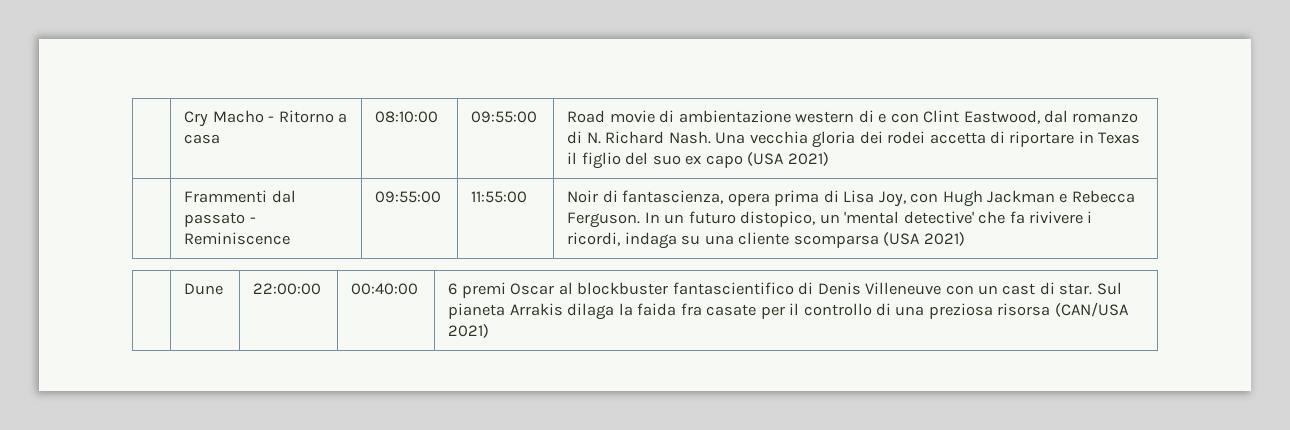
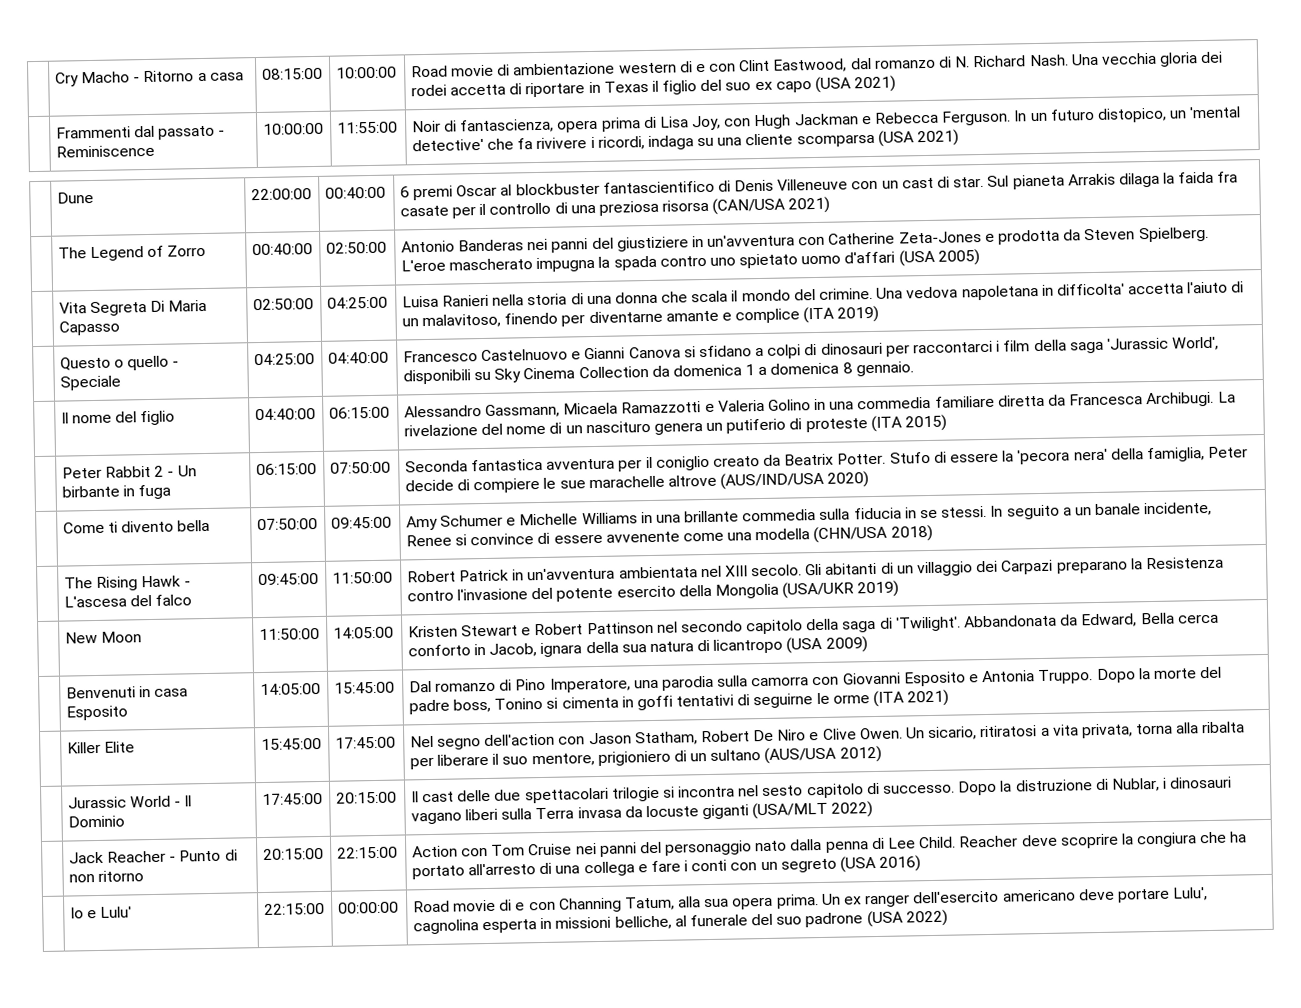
- 08:10:00 | 09:55:00
+ 08:15:00 | 10:00:00
- | Frammenti dal passato - Reminiscence | 09:55:00 | 11:55:00 | Noir di fantascienza, opera prima di Lisa Joy, con Hugh Jackman e Rebecca Ferguson. In un futuro distopico, un 'mental detective' che fa rivivere i ricordi, indaga su una cliente scomparsa (USA 2021)
+ | Frammenti dal passato - Reminiscence | 10:00:00 | 11:55:00 | Noir di fantascienza, opera prima di Lisa Joy, con Hugh Jackman e Rebecca Ferguson. In un futuro distopico, un 'mental detective' che fa rivivere i ricordi, indaga su una cliente scomparsa (USA 2021)
+ | The Legend of Zorro | 00:40:00 | 02:50:00 | Antonio Banderas nei panni del giustiziere in un'avventura con Catherine Zeta-Jones e prodotta da Steven Spielberg. L'eroe mascherato impugna la spada contro uno spietato uomo d'affari (USA 2005)
+ | Vita Segreta Di Maria Capasso | 02:50:00 | 04:25:00 | Luisa Ranieri nella storia di una donna che scala il mondo del crimine. Una vedova napoletana in difficolta' accetta l'aiuto di un malavitoso, finendo per diventarne amante e complice (ITA 2019)
+ | Questo o quello - Speciale | 04:25:00 | 04:40:00 | Francesco Castelnuovo e Gianni Canova si sfidano a colpi di dinosauri per raccontarci i film della saga 'Jurassic World', disponibili su Sky Cinema Collection da domenica 1 a domenica 8 gennaio.
+ | Il nome del figlio | 04:40:00 | 06:15:00 | Alessandro Gassmann, Micaela Ramazzotti e Valeria Golino in una commedia familiare diretta da Francesca Archibugi. La rivelazione del nome di un nascituro genera un putiferio di proteste (ITA 2015)
+ | Peter Rabbit 2 - Un birbante in fuga | 06:15:00 | 07:50:00 | Seconda fantastica avventura per il coniglio creato da Beatrix Potter. Stufo di essere la 'pecora nera' della famiglia, Peter decide di compiere le sue marachelle altrove (AUS/IND/USA 2020)
+ | Come ti divento bella | 07:50:00 | 09:45:00 | Amy Schumer e Michelle Williams in una brillante commedia sulla fiducia in se stessi. In seguito a un banale incidente, Renee si convince di essere avvenente come una modella (CHN/USA 2018)
+ | The Rising Hawk - L'ascesa del falco | 09:45:00 | 11:50:00 | Robert Patrick in un'avventura ambientata nel XIII secolo. Gli abitanti di un villaggio dei Carpazi preparano la Resistenza contro l'invasione del potente esercito della Mongolia (USA/UKR 2019)
+ | New Moon | 11:50:00 | 14:05:00 | Kristen Stewart e Robert Pattinson nel secondo capitolo della saga di 'Twilight'. Abbandonata da Edward, Bella cerca conforto in Jacob, ignara della sua natura di licantropo (USA 2009)
+ | Benvenuti in casa Esposito | 14:05:00 | 15:45:00 | Dal romanzo di Pino Imperatore, una parodia sulla camorra con Giovanni Esposito e Antonia Truppo. Dopo la morte del padre boss, Tonino si cimenta in goffi tentativi di seguirne le orme (ITA 2021)
+ | Killer Elite | 15:45:00 | 17:45:00 | Nel segno dell'action con Jason Statham, Robert De Niro e Clive Owen. Un sicario, ritiratosi a vita privata, torna alla ribalta per liberare il suo mentore, prigioniero di un sultano (AUS/USA 2012)
+ | Jurassic World - Il Dominio | 17:45:00 | 20:15:00 | Il cast delle due spettacolari trilogie si incontra nel sesto capitolo di successo. Dopo la distruzione di Nublar, i dinosauri vagano liberi sulla Terra invasa da locuste giganti (USA/MLT 2022)
+ | Jack Reacher - Punto di non ritorno | 20:15:00 | 22:15:00 | Action con Tom Cruise nei panni del personaggio nato dalla penna di Lee Child. Reacher deve scoprire la congiura che ha portato all'arresto di una collega e fare i conti con un segreto (USA 2016)
+ | Io e Lulu' | 22:15:00 | 00:00:00 | Road movie di e con Channing Tatum, alla sua opera prima. Un ex ranger dell'esercito americano deve portare Lulu', cagnolina esperta in missioni belliche, al funerale del suo padrone (USA 2022)

